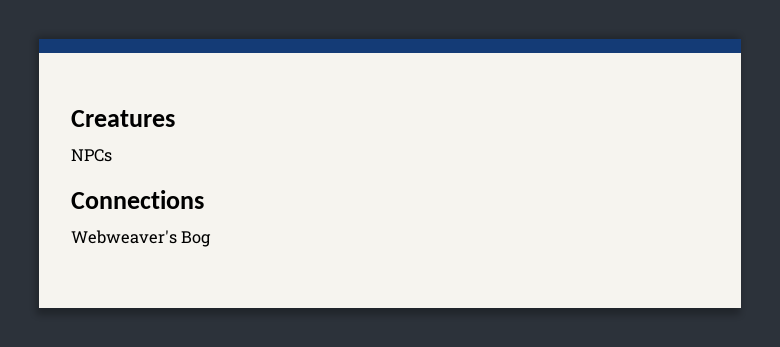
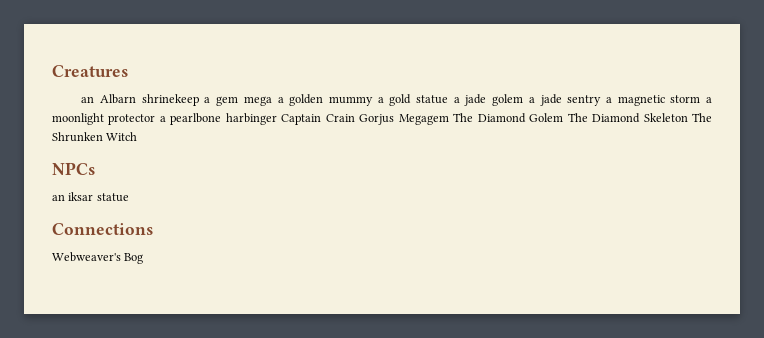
+ an Albarn shrinekeep a gem mega a golden mummy a gold statue a jade golem a jade sentry a magnetic storm a moonlight protector a pearlbone harbinger Captain Crain Gorjus Megagem The Diamond Golem The Diamond Skeleton The Shrunken Witch
  NPCs
+ an iksar statue

